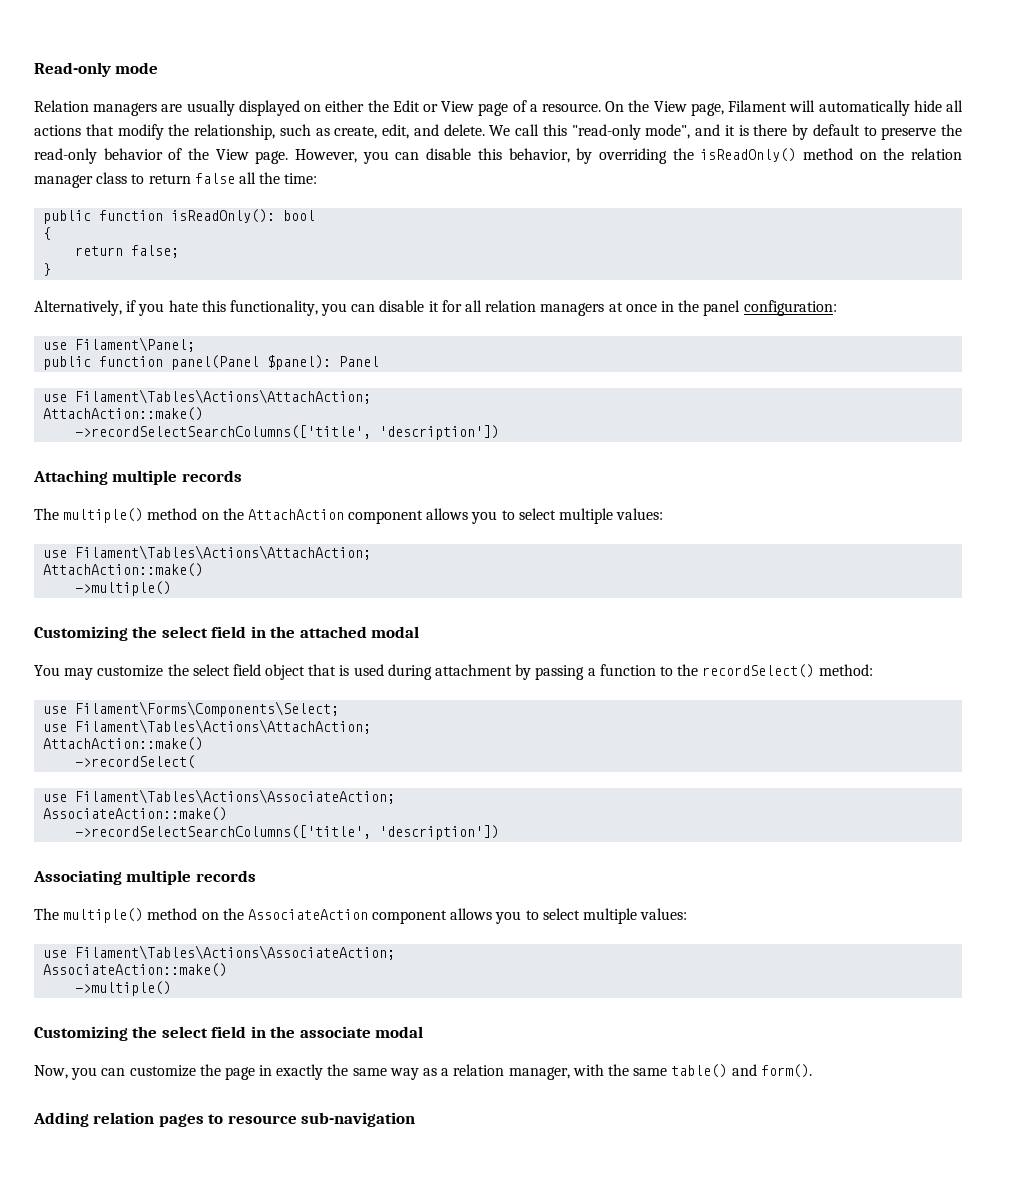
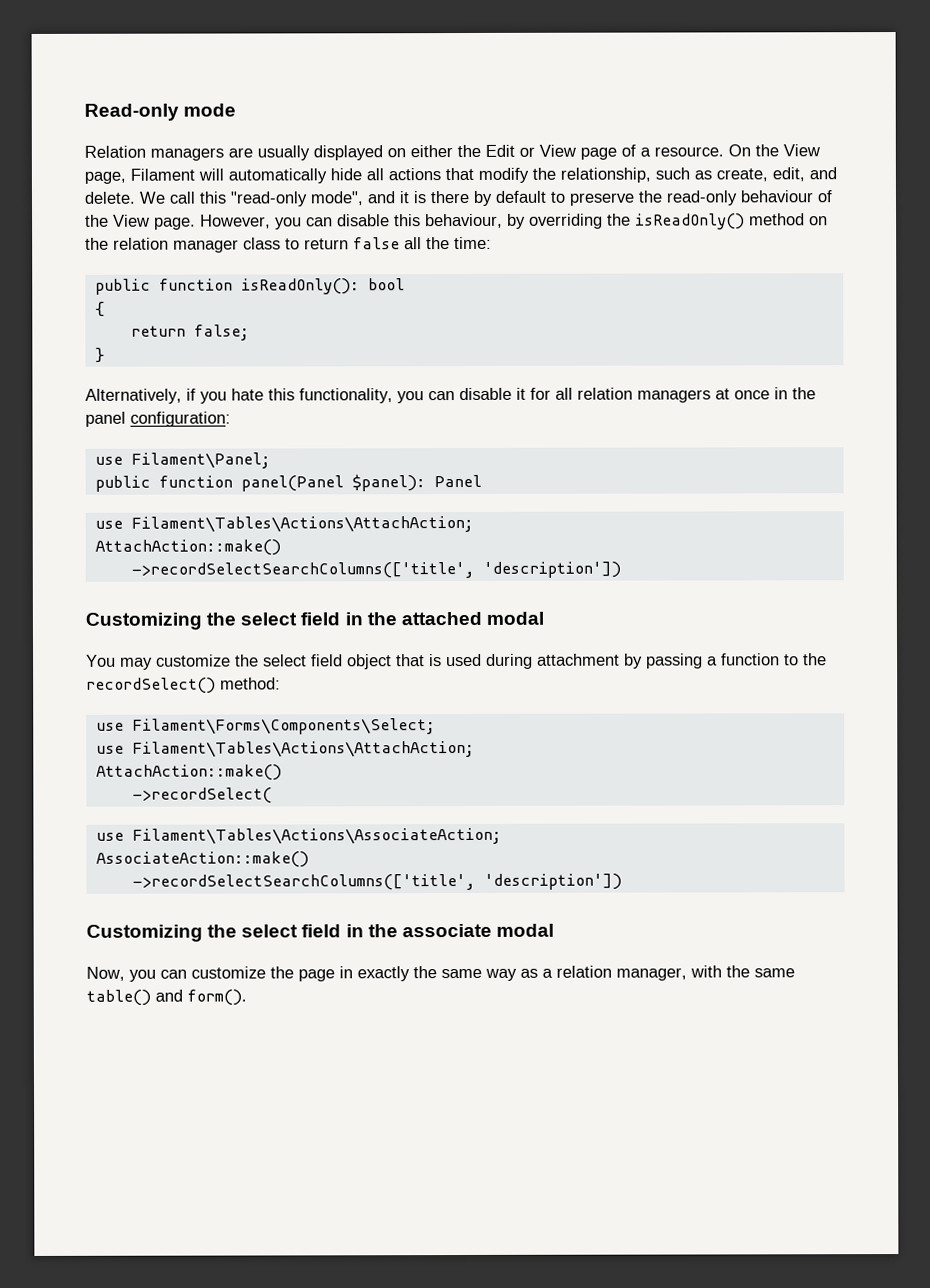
- We call this "read-only mode", and it is there by default to preserve the read-only behavior of the View page.
+ We call this "read-only mode", and it is there by default to preserve the read-only behaviour of the View page.
- However, you can disable this behavior, by overriding the isReadOnly() method on the relation manager class to return false all the time:
+ However, you can disable this behaviour, by overriding the isReadOnly() method on the relation manager class to return false all the time:
- Attaching multiple records
- The multiple() method on the AttachAction component allows you to select multiple values:
- use Filament\Tables\Actions\AttachAction;
- AttachAction::make()
- ->multiple()
- Associating multiple records
- The multiple() method on the AssociateAction component allows you to select multiple values:
- use Filament\Tables\Actions\AssociateAction;
- AssociateAction::make()
- ->multiple()
- Adding relation pages to resource sub-navigation

